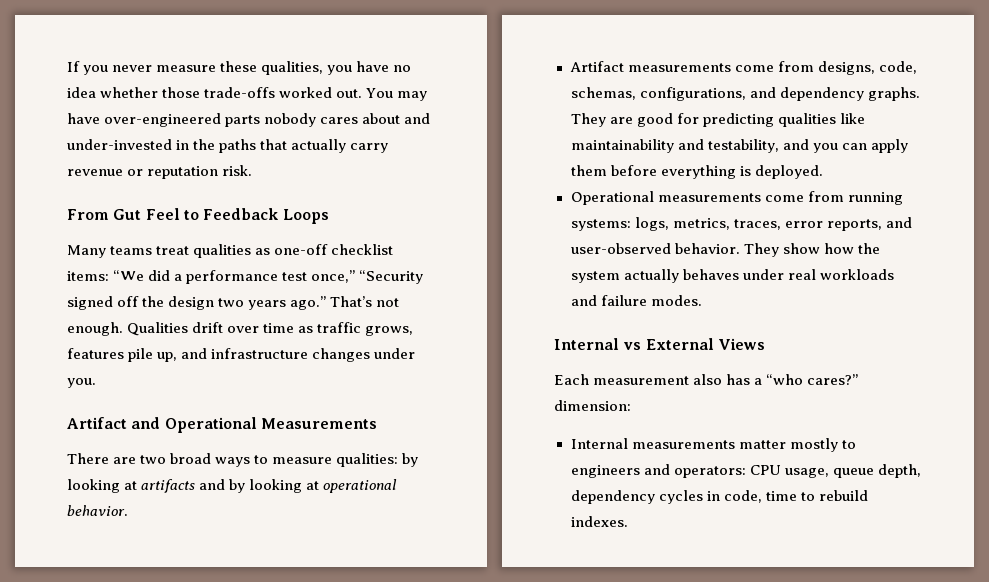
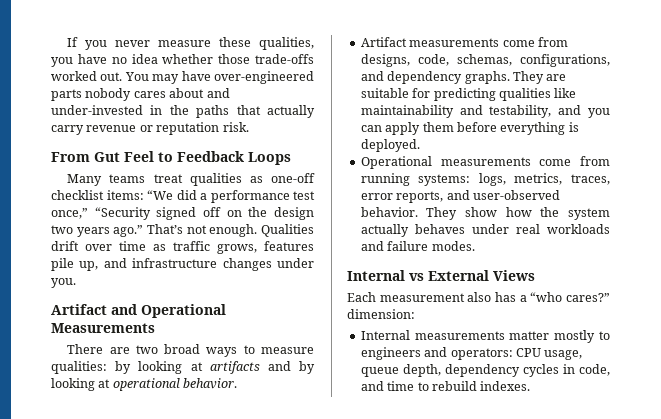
- Many teams treat qualities as one-off checklist items: “We did a performance test once,” “Security signed off the design two years ago.”
+ Many teams treat qualities as one-off checklist items: “We did a performance test once,” “Security signed off on the design two years ago.”
- They are good for predicting qualities like maintainability and testability, and you can apply them before everything is deployed.
+ They are suitable for predicting qualities like maintainability and testability, and you can apply them before everything is deployed.
- Internal measurements matter mostly to engineers and operators: CPU usage, queue depth, dependency cycles in code, time to rebuild indexes.
+ Internal measurements matter mostly to engineers and operators: CPU usage, queue depth, dependency cycles in code, and time to rebuild indexes.

